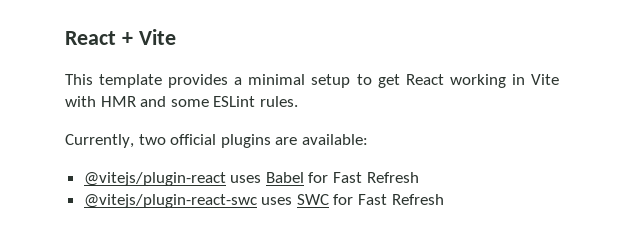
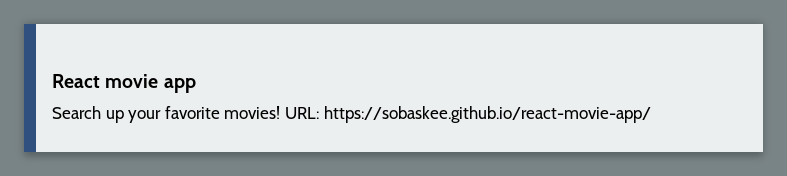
- React + Vite
- This template provides a minimal setup to get React working in Vite with HMR and some ESLint rules.
- Currently, two official plugins are available:
- @vitejs/plugin-react uses Babel for Fast Refresh
- @vitejs/plugin-react-swc uses SWC for Fast Refresh
+ React movie app
+ Search up your favorite movies! URL: https://sobaskee.github.io/react-movie-app/

